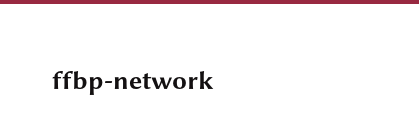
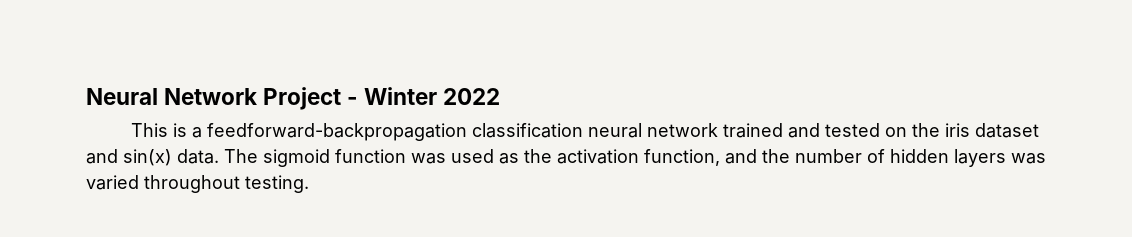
- ffbp-network
+ Neural Network Project - Winter 2022
+ This is a feedforward-backpropagation classification neural network trained and tested on the iris dataset and sin(x) data. The sigmoid function was used as the activation function, and the number of hidden layers was varied throughout testing.

